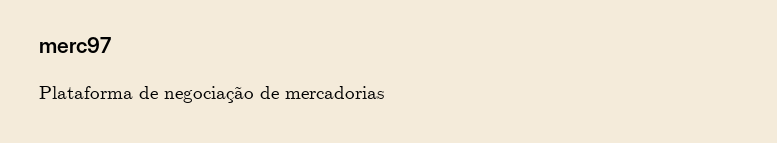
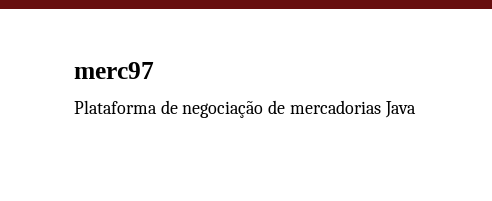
- Plataforma de negociação de mercadorias
+ Plataforma de negociação de mercadorias Java

